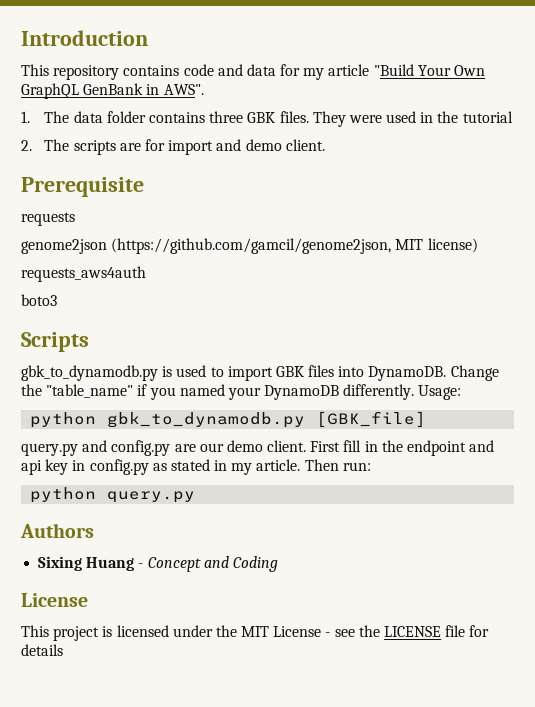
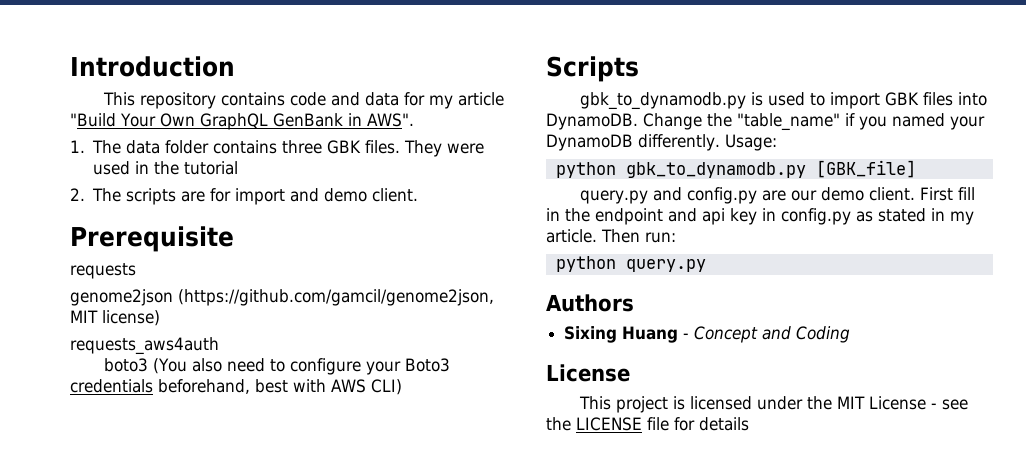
- boto3
+ boto3 (You also need to configure your Boto3 credentials beforehand, best with AWS CLI)

